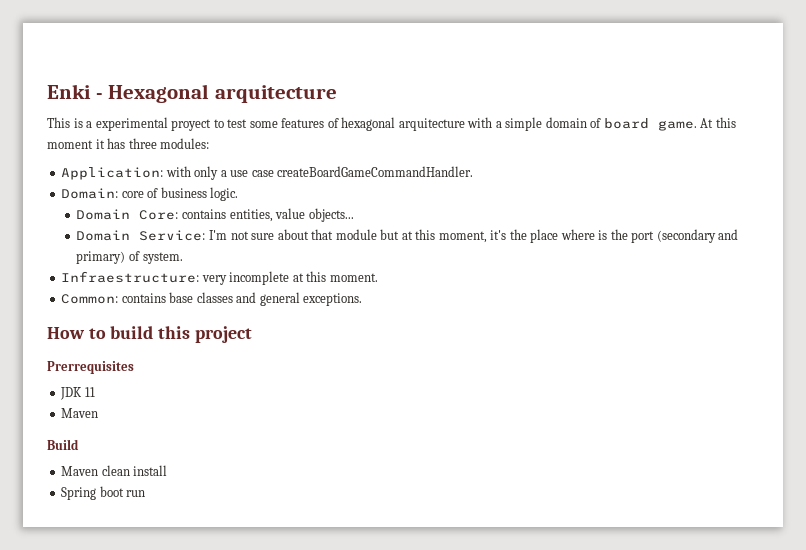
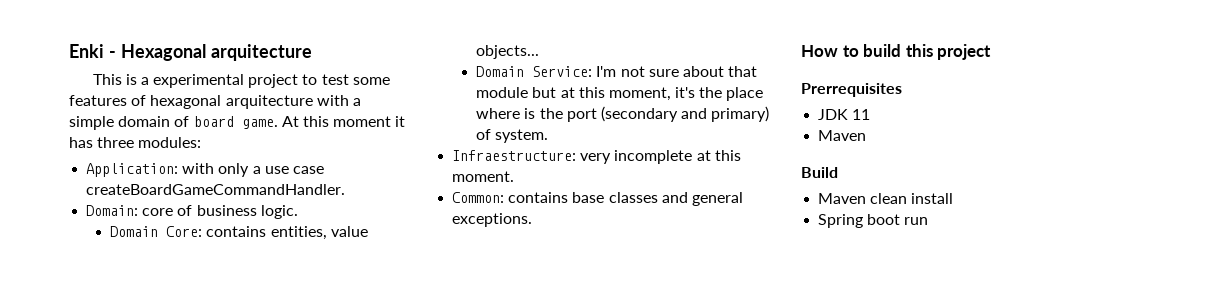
- This is a experimental proyect to test some features of hexagonal arquitecture with a simple domain of board game.
+ This is a experimental project to test some features of hexagonal arquitecture with a simple domain of board game.

